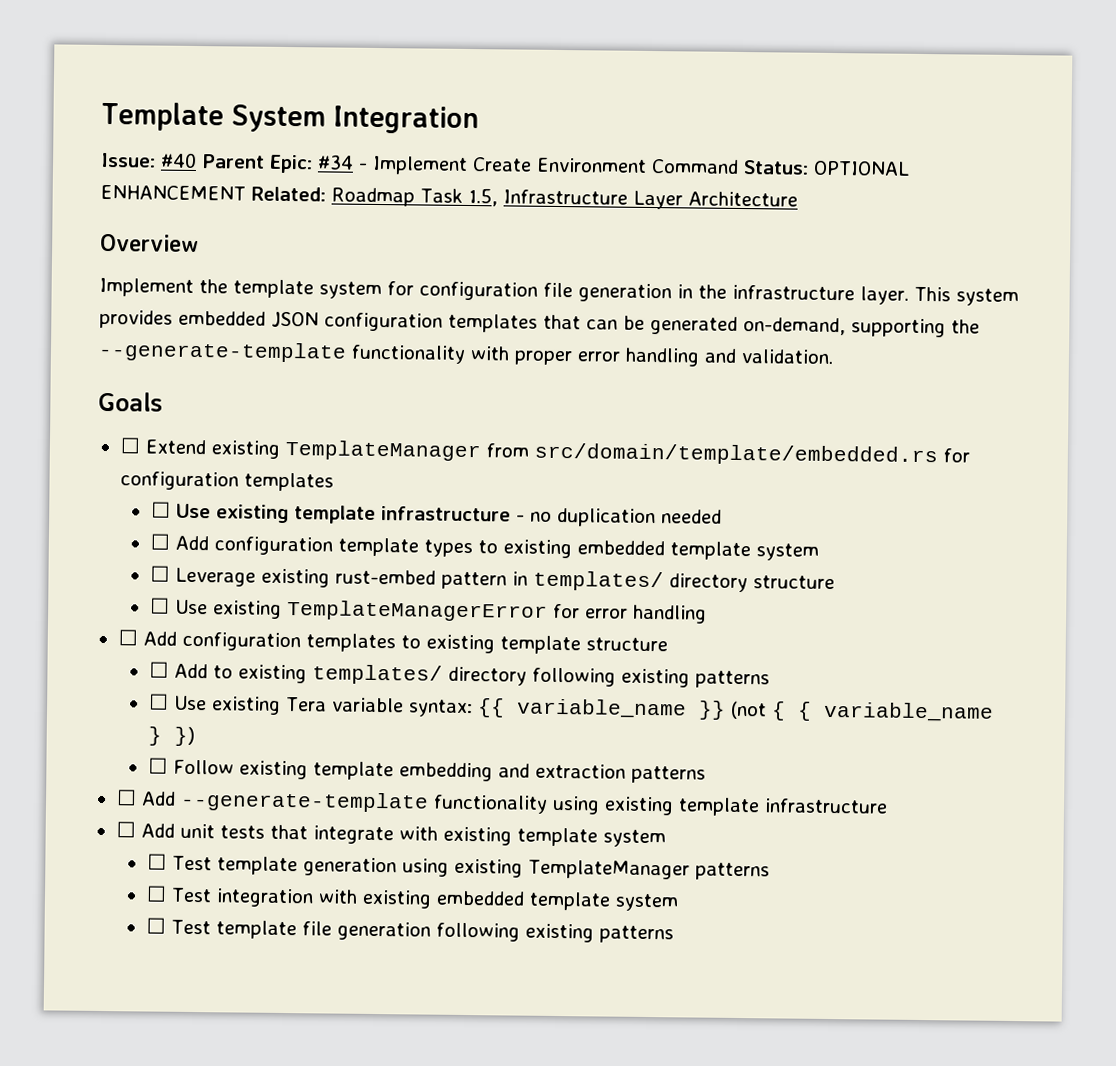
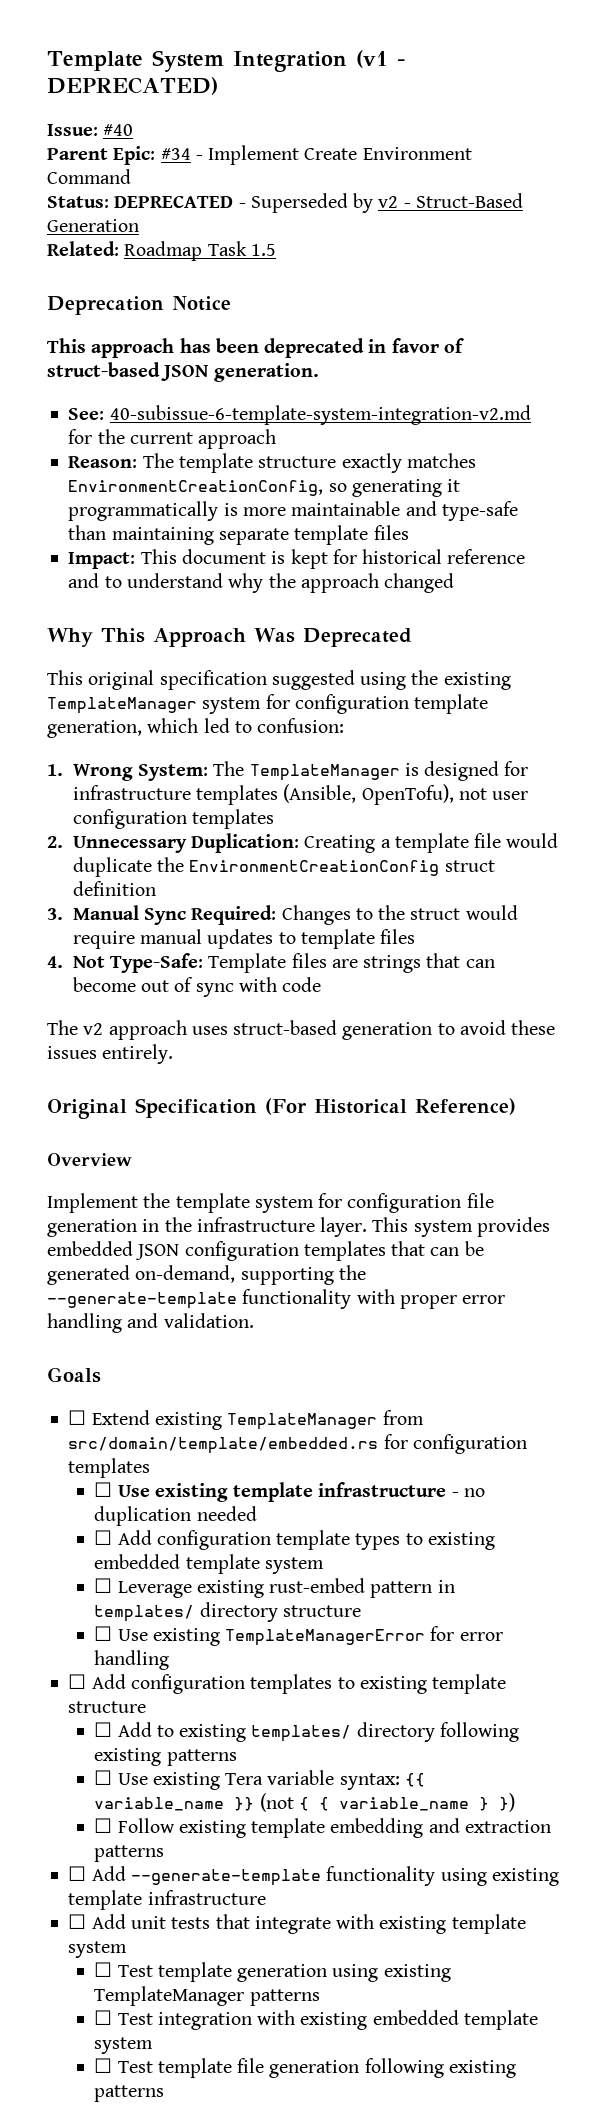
- Template System Integration
+ Template System Integration (v1 - DEPRECATED)
- Issue: #40 Parent Epic: #34 - Implement Create Environment Command Status: OPTIONAL ENHANCEMENT Related: Roadmap Task 1.5, Infrastructure Layer Architecture
+ Issue: #40
+ Parent Epic: #34 - Implement Create Environment Command
+ Status: DEPRECATED - Superseded by v2 - Struct-Based Generation
+ Related: Roadmap Task 1.5
+ Deprecation Notice
+ This approach has been deprecated in favor of struct-based JSON generation.
+ See: 40-subissue-6-template-system-integration-v2.md for the current approach
+ Reason: The template structure exactly matches EnvironmentCreationConfig, so generating it programmatically is more maintainable and type-safe than maintaining separate template files
+ Impact: This document is kept for historical reference and to understand why the approach changed
+ Why This Approach Was Deprecated
+ This original specification suggested using the existing TemplateManager system for configuration template generation, which led to confusion:
+ 1. Wrong System: The TemplateManager is designed for infrastructure templates (Ansible, OpenTofu), not user configuration templates
+ 2. Unnecessary Duplication: Creating a template file would duplicate the EnvironmentCreationConfig struct definition
+ 3. Manual Sync Required: Changes to the struct would require manual updates to template files
+ 4. Not Type-Safe: Template files are strings that can become out of sync with code
+ The v2 approach uses struct-based generation to avoid these issues entirely.
+ Original Specification (For Historical Reference)

